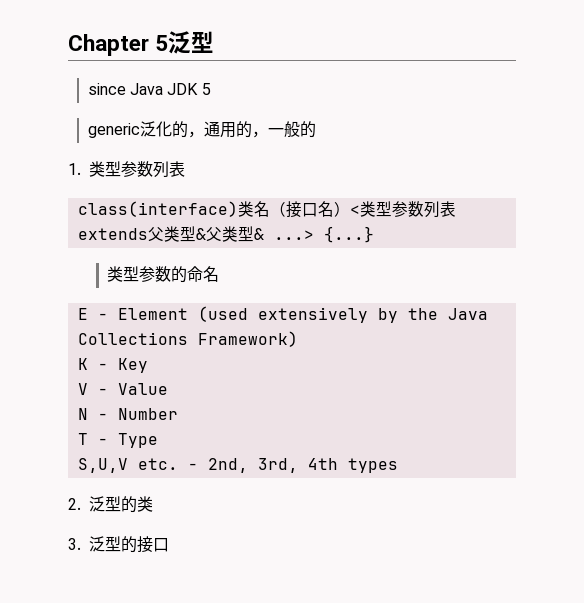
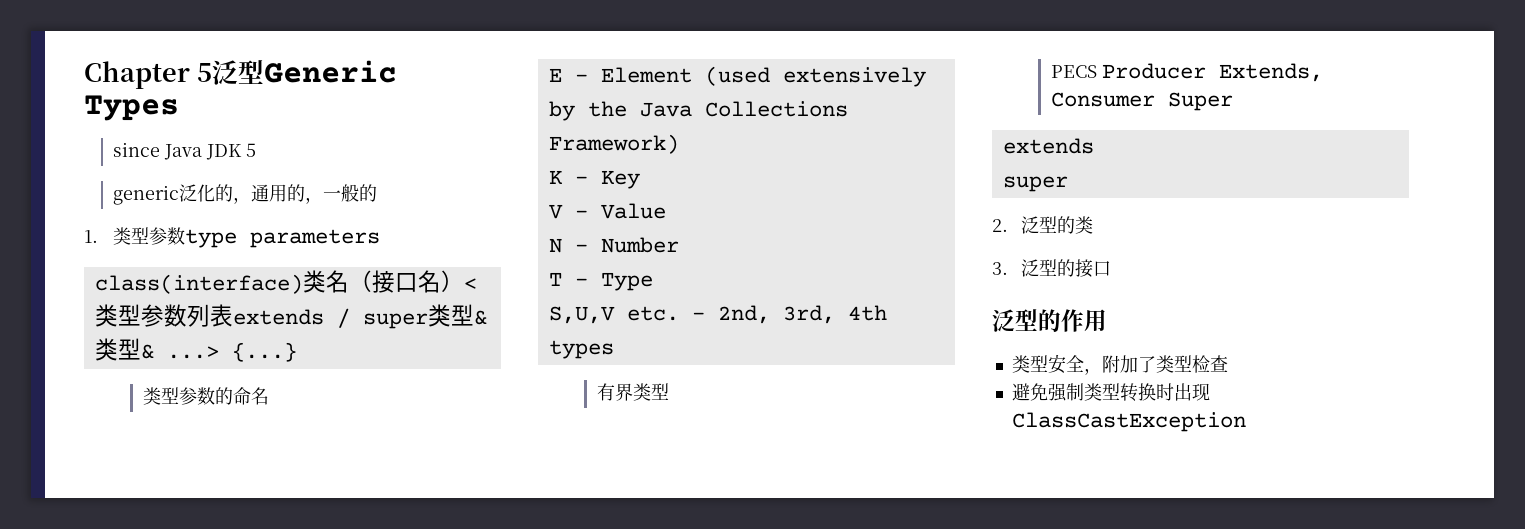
- Chapter 5泛型
+ Chapter 5泛型Generic Types
- 1.类型参数列表
+ 1.类型参数type parameters
- class(interface)类名（接口名）<类型参数列表extends父类型&父类型& ...> {...}
+ class(interface)类名（接口名）<类型参数列表extends / super类型&类型& ...> {...}
+ 有界类型
+ PECS Producer Extends, Consumer Super
+ extends
+ super
+ 泛型的作用
+ 类型安全，附加了类型检查
+ 避免强制类型转换时出现ClassCastException

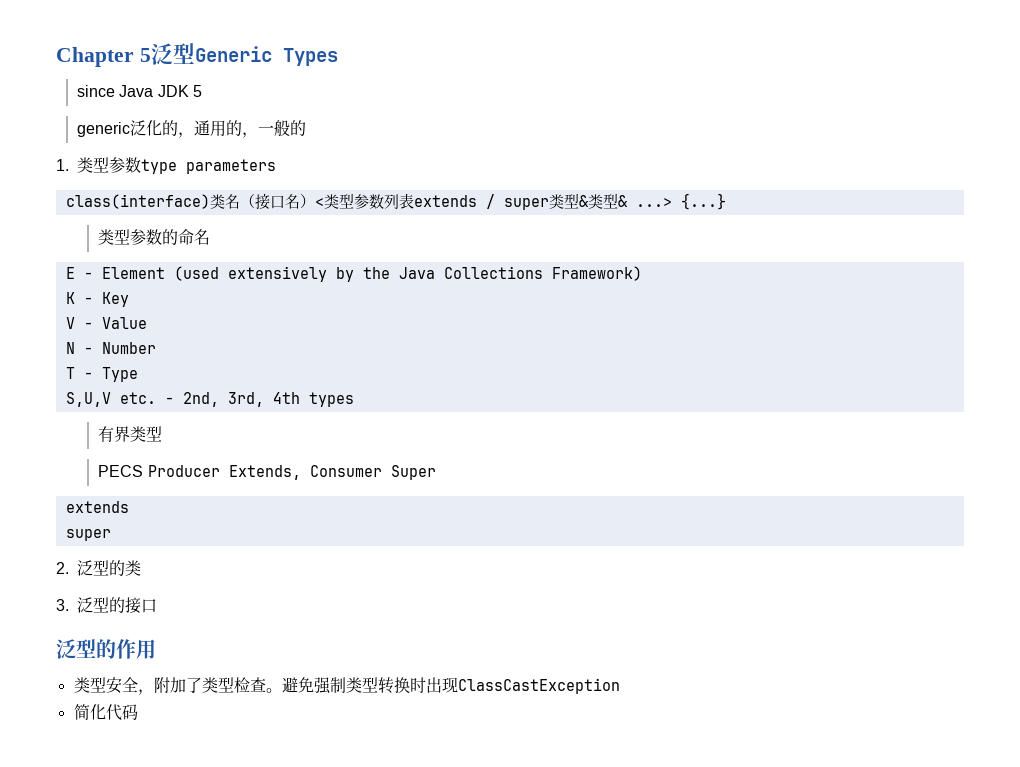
- 类型安全，附加了类型检查
- 避免强制类型转换时出现ClassCastException
+ 类型安全，附加了类型检查。避免强制类型转换时出现ClassCastException
+ 简化代码

